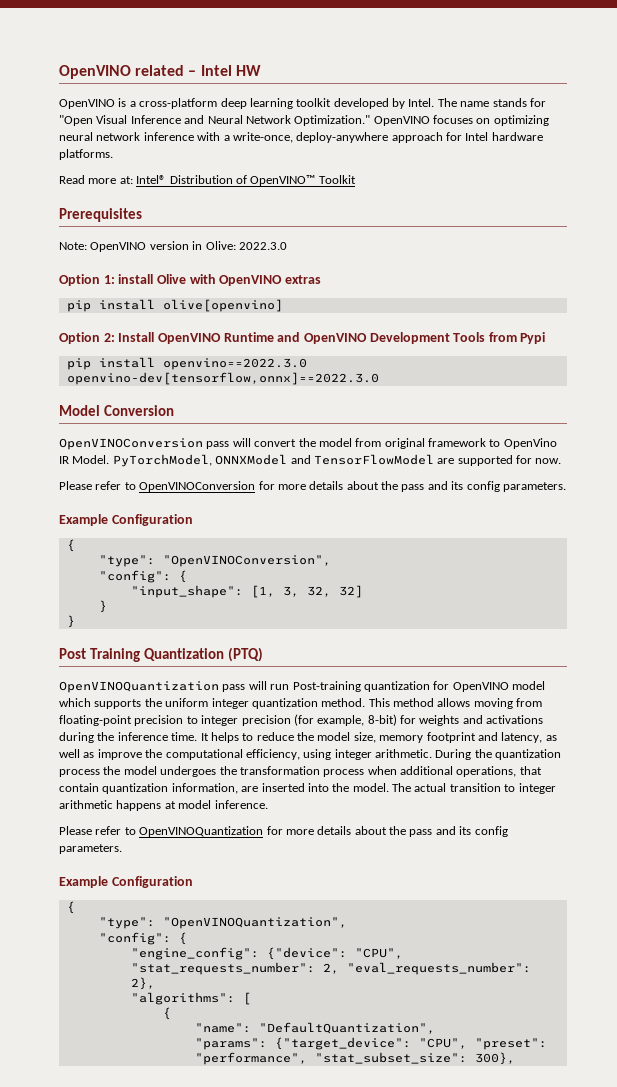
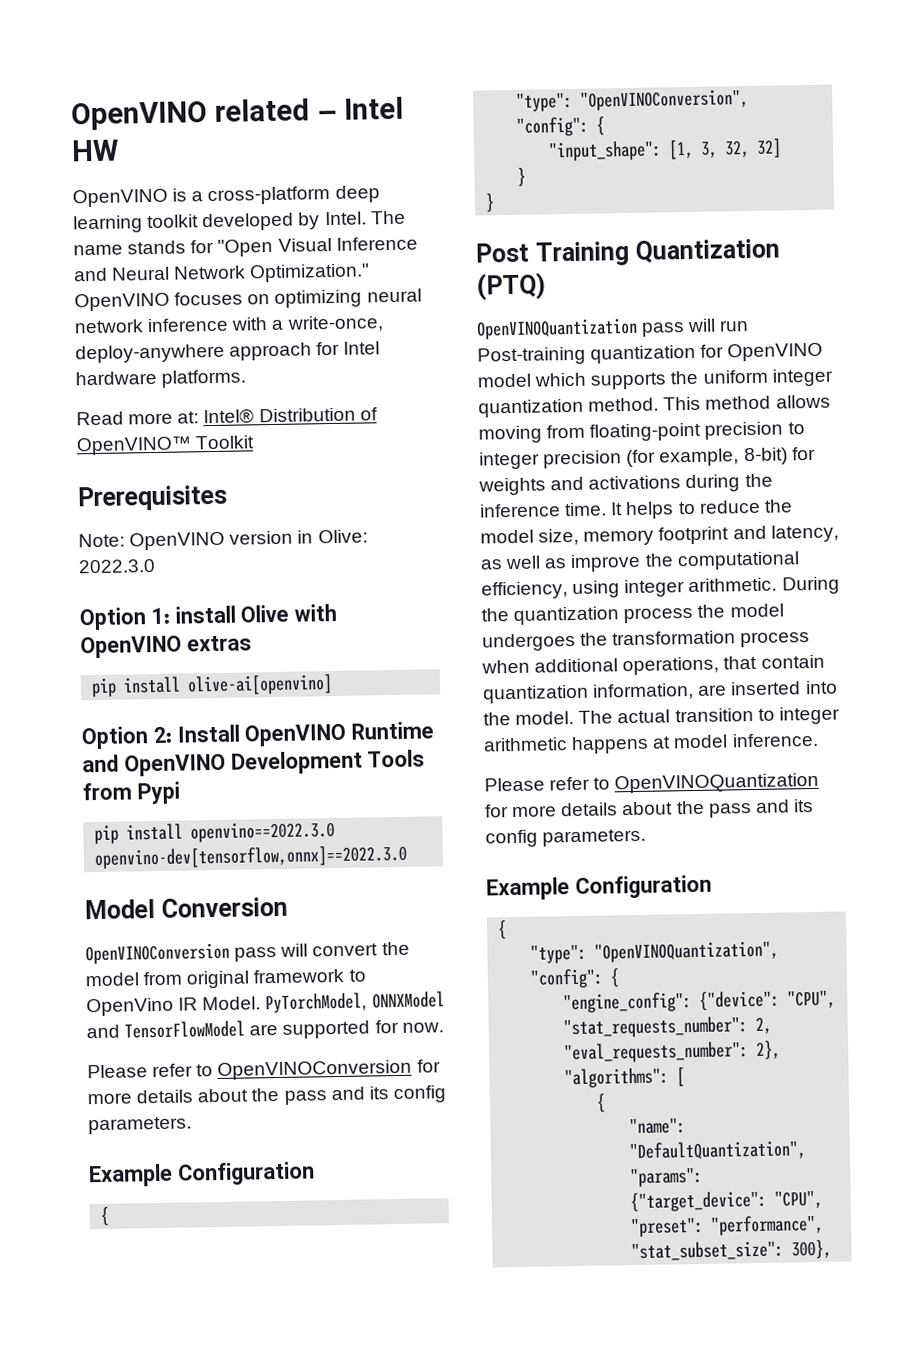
- pip install olive[openvino]
+ pip install olive-ai[openvino]

